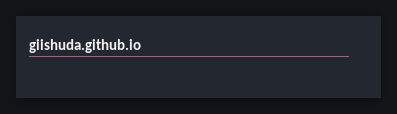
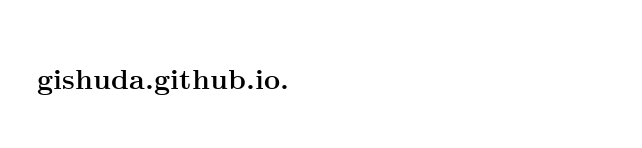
- giishuda.github.io
+ gishuda.github.io.

